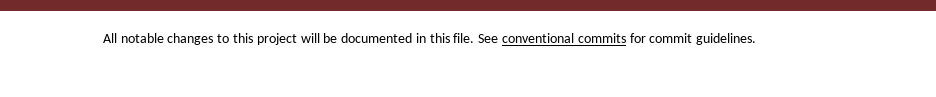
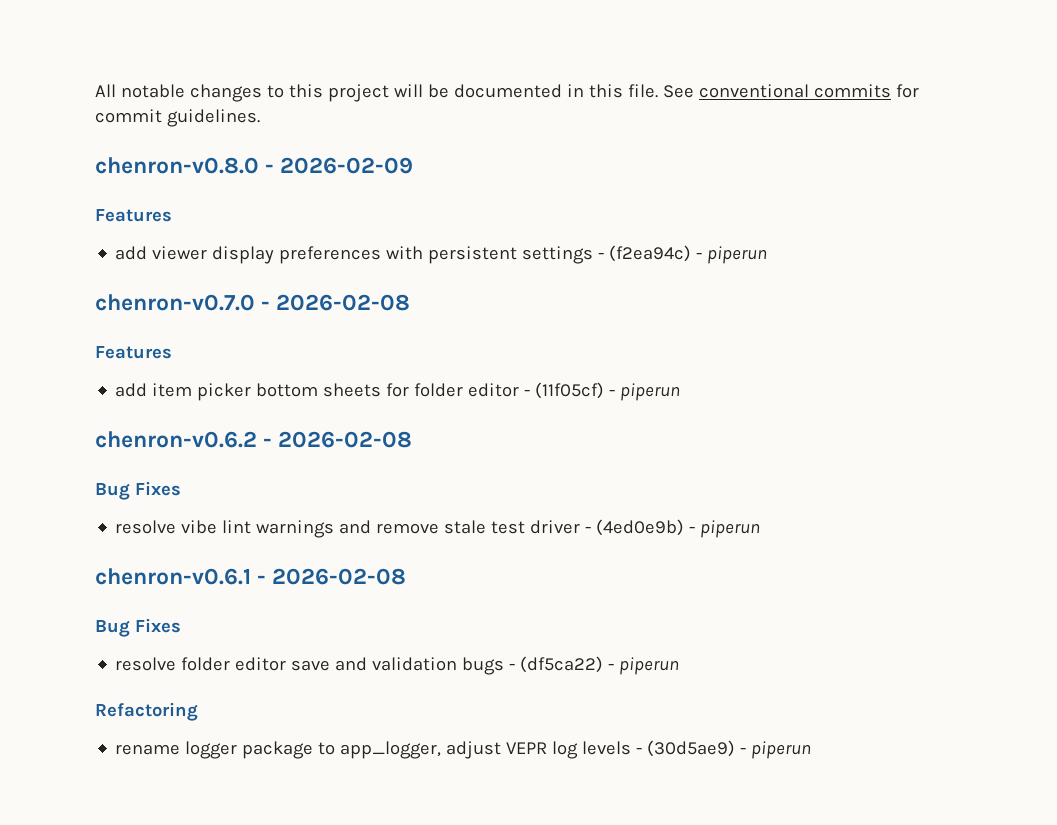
+ chenron-v0.8.0 - 2026-02-09
+ Features
+ add viewer display preferences with persistent settings - (f2ea94c) - piperun
+ chenron-v0.7.0 - 2026-02-08
+ Features
+ add item picker bottom sheets for folder editor - (11f05cf) - piperun
+ chenron-v0.6.2 - 2026-02-08
+ Bug Fixes
+ resolve vibe lint warnings and remove stale test driver - (4ed0e9b) - piperun
+ chenron-v0.6.1 - 2026-02-08
+ Bug Fixes
+ resolve folder editor save and validation bugs - (df5ca22) - piperun
+ Refactoring
+ rename logger package to app_logger, adjust VEPR log levels - (30d5ae9) - piperun

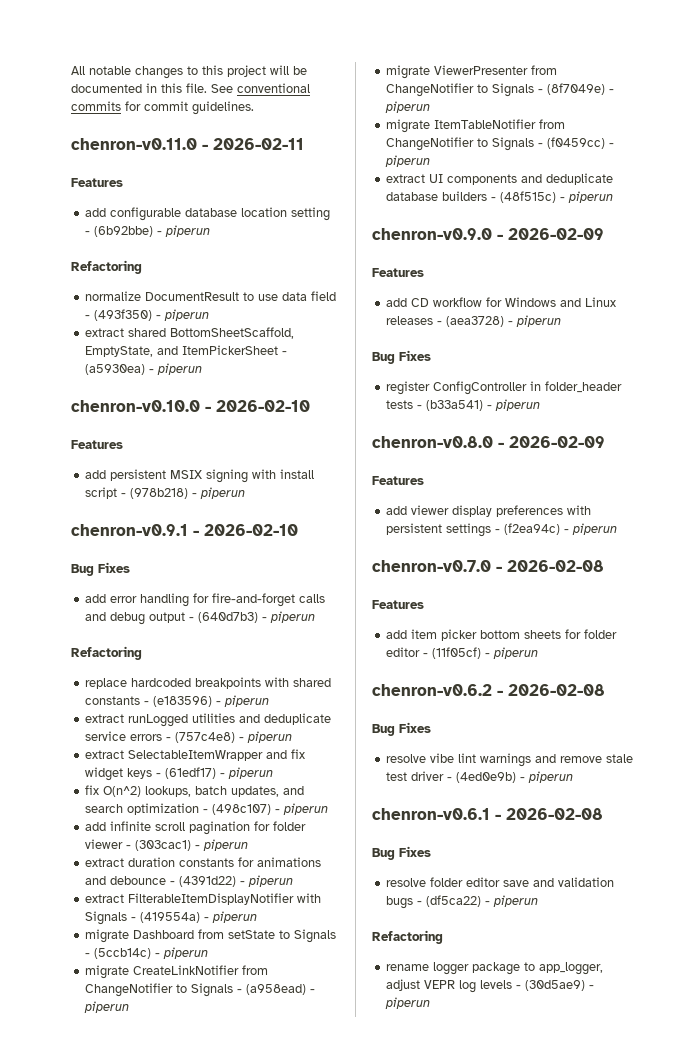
+ chenron-v0.11.0 - 2026-02-11
+ Features
+ add configurable database location setting - (6b92bbe) - piperun
+ Refactoring
+ normalize DocumentResult to use data field - (493f350) - piperun
+ extract shared BottomSheetScaffold, EmptyState, and ItemPickerSheet - (a5930ea) - piperun
+ chenron-v0.10.0 - 2026-02-10
+ Features
+ add persistent MSIX signing with install script - (978b218) - piperun
+ chenron-v0.9.1 - 2026-02-10
+ Bug Fixes
+ add error handling for fire-and-forget calls and debug output - (640d7b3) - piperun
+ Refactoring
+ replace hardcoded breakpoints with shared constants - (e183596) - piperun
+ extract runLogged utilities and deduplicate service errors - (757c4e8) - piperun
+ extract SelectableItemWrapper and fix widget keys - (61edf17) - piperun
+ fix O(n^2) lookups, batch updates, and search optimization - (498c107) - piperun
+ add infinite scroll pagination for folder viewer - (303cac1) - piperun
+ extract duration constants for animations and debounce - (4391d22) - piperun
+ extract FilterableItemDisplayNotifier with Signals - (419554a) - piperun
+ migrate Dashboard from setState to Signals - (5ccb14c) - piperun
+ migrate CreateLinkNotifier from ChangeNotifier to Signals - (a958ead) - piperun
+ migrate ViewerPresenter from ChangeNotifier to Signals - (8f7049e) - piperun
+ migrate ItemTableNotifier from ChangeNotifier to Signals - (f0459cc) - piperun
+ extract UI components and deduplicate database builders - (48f515c) - piperun
+ chenron-v0.9.0 - 2026-02-09
+ Features
+ add CD workflow for Windows and Linux releases - (aea3728) - piperun
+ Bug Fixes
+ register ConfigController in folder_header tests - (b33a541) - piperun

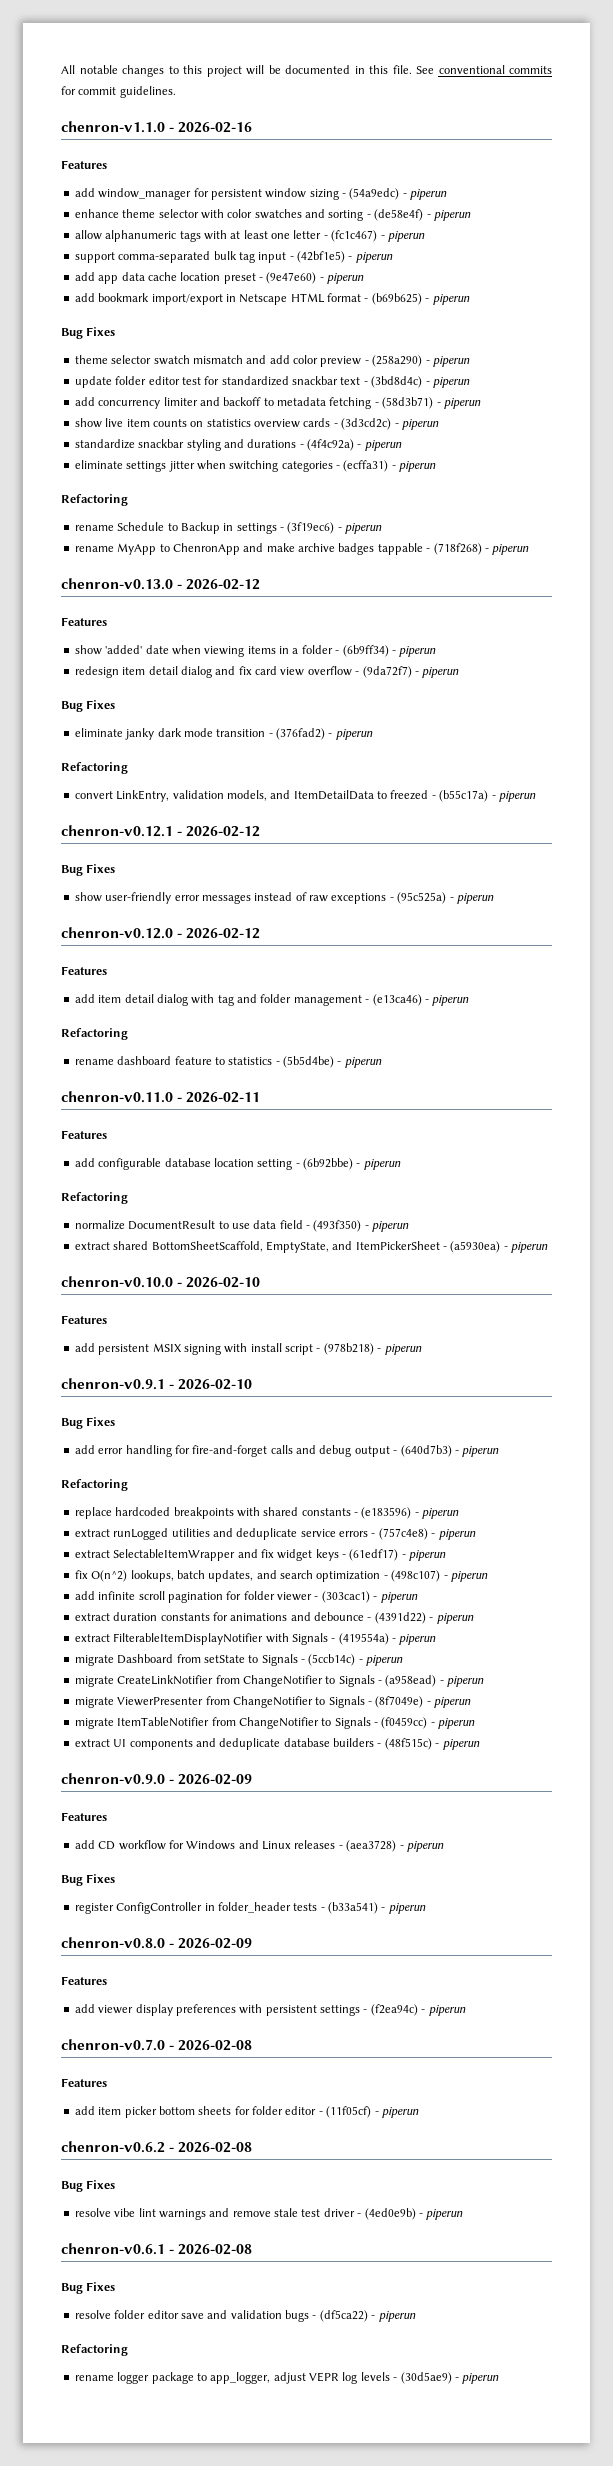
+ chenron-v1.1.0 - 2026-02-16
+ Features
+ add window_manager for persistent window sizing - (54a9edc) - piperun
+ enhance theme selector with color swatches and sorting - (de58e4f) - piperun
+ allow alphanumeric tags with at least one letter - (fc1c467) - piperun
+ support comma-separated bulk tag input - (42bf1e5) - piperun
+ add app data cache location preset - (9e47e60) - piperun
+ add bookmark import/export in Netscape HTML format - (b69b625) - piperun
+ Bug Fixes
+ theme selector swatch mismatch and add color preview - (258a290) - piperun
+ update folder editor test for standardized snackbar text - (3bd8d4c) - piperun
+ add concurrency limiter and backoff to metadata fetching - (58d3b71) - piperun
+ show live item counts on statistics overview cards - (3d3cd2c) - piperun
+ standardize snackbar styling and durations - (4f4c92a) - piperun
+ eliminate settings jitter when switching categories - (ecffa31) - piperun
+ Refactoring
+ rename Schedule to Backup in settings - (3f19ec6) - piperun
+ rename MyApp to ChenronApp and make archive badges tappable - (718f268) - piperun
+ chenron-v0.13.0 - 2026-02-12
+ Features
+ show 'added' date when viewing items in a folder - (6b9ff34) - piperun
+ redesign item detail dialog and fix card view overflow - (9da72f7) - piperun
+ Bug Fixes
+ eliminate janky dark mode transition - (376fad2) - piperun
+ Refactoring
+ convert LinkEntry, validation models, and ItemDetailData to freezed - (b55c17a) - piperun
+ chenron-v0.12.1 - 2026-02-12
+ Bug Fixes
+ show user-friendly error messages instead of raw exceptions - (95c525a) - piperun
+ chenron-v0.12.0 - 2026-02-12
+ Features
+ add item detail dialog with tag and folder management - (e13ca46) - piperun
+ Refactoring
+ rename dashboard feature to statistics - (5b5d4be) - piperun

